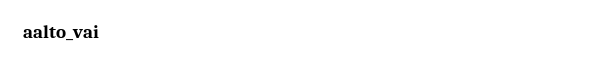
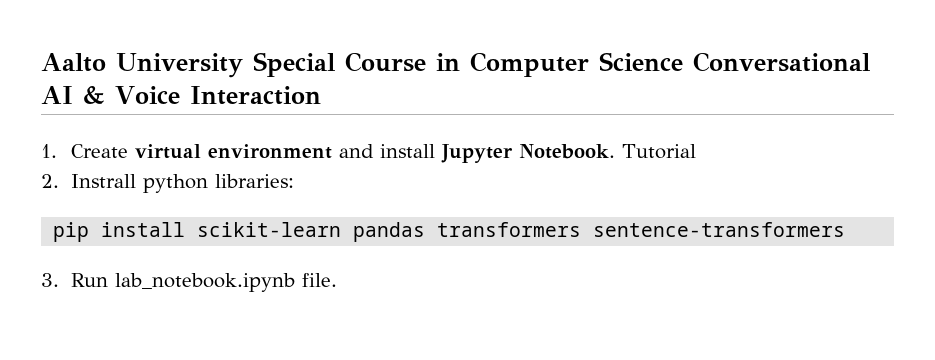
- aalto_vai
+ Aalto University Special Course in Computer Science Conversational AI & Voice Interaction
+ 1. Create virtual environment and install Jupyter Notebook. Tutorial
+ 2. Instrall python libraries:
+ pip install scikit-learn pandas transformers sentence-transformers
+ 3. Run lab_notebook.ipynb file.

